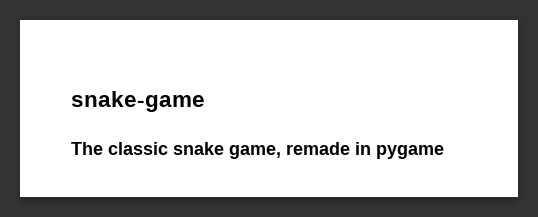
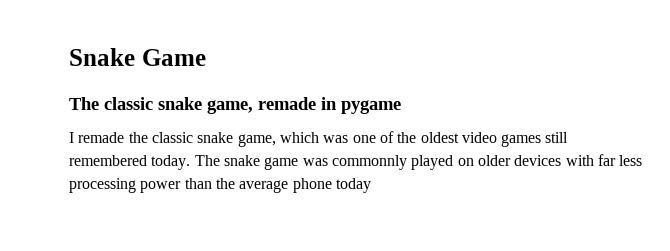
- snake-game
+ Snake Game
+ I remade the classic snake game, which was one of the oldest video games still remembered today. The snake game was commonnly played on older devices with far less processing power than the average phone today

